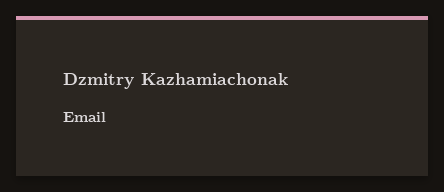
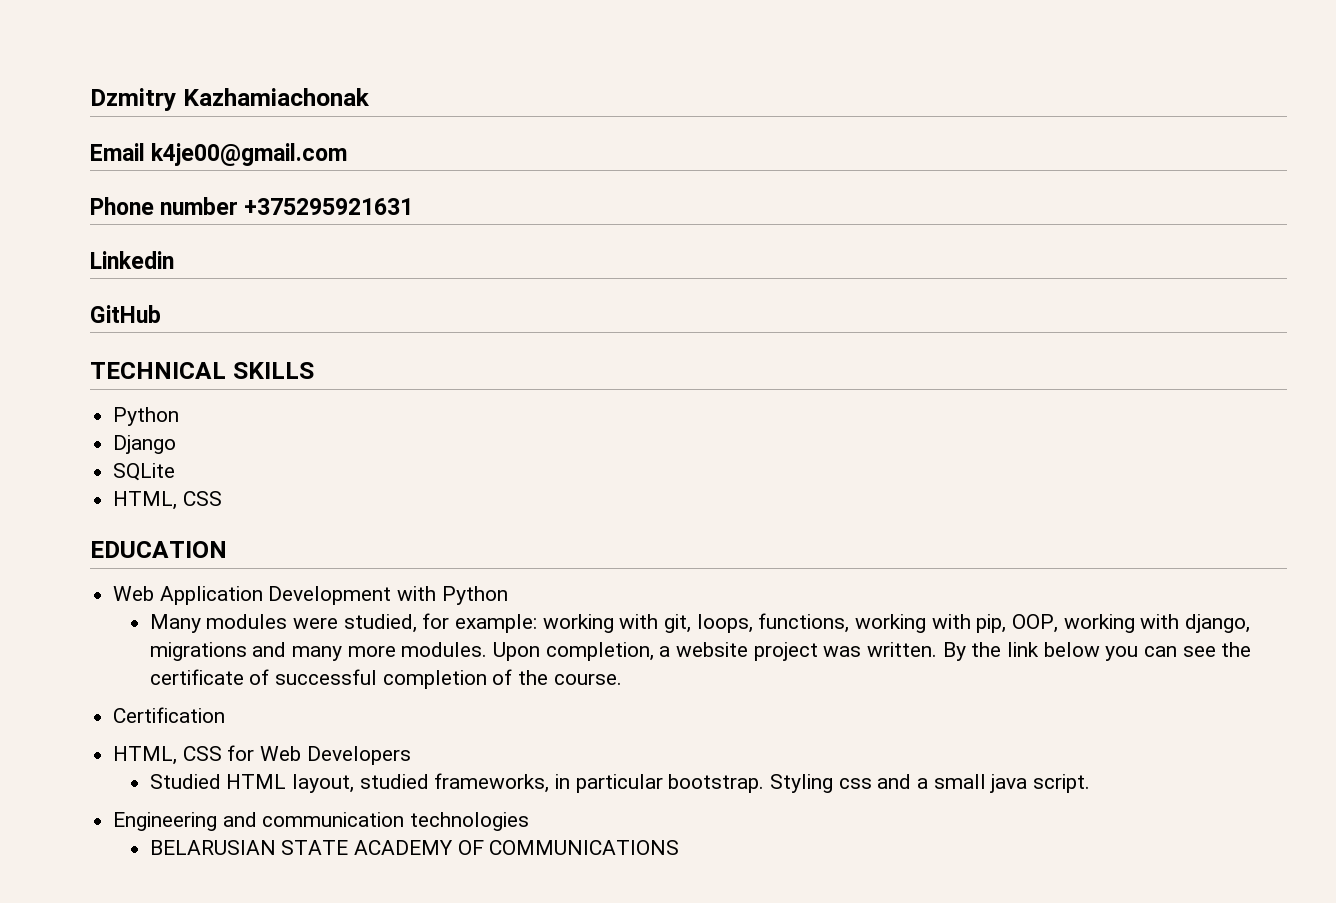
- Email
+ Email k4je00@gmail.com
+ Phone number +375295921631
+ Linkedin
+ GitHub
+ TECHNICAL SKILLS
+ Python
+ Django
+ SQLite
+ HTML, CSS
+ EDUCATION
+ Web Application Development with Python
+ Many modules were studied, for example: working with git, loops, functions, working with pip, OOP, working with django, migrations and many more modules. Upon completion, a website project was written. By the link below you can see the certificate of successful completion of the course.
+ Certification
+ HTML, CSS for Web Developers
+ Studied HTML layout, studied frameworks, in particular bootstrap. Styling css and a small java script.
+ Engineering and communication technologies
+ BELARUSIAN STATE ACADEMY OF COMMUNICATIONS

